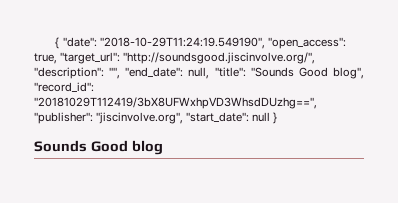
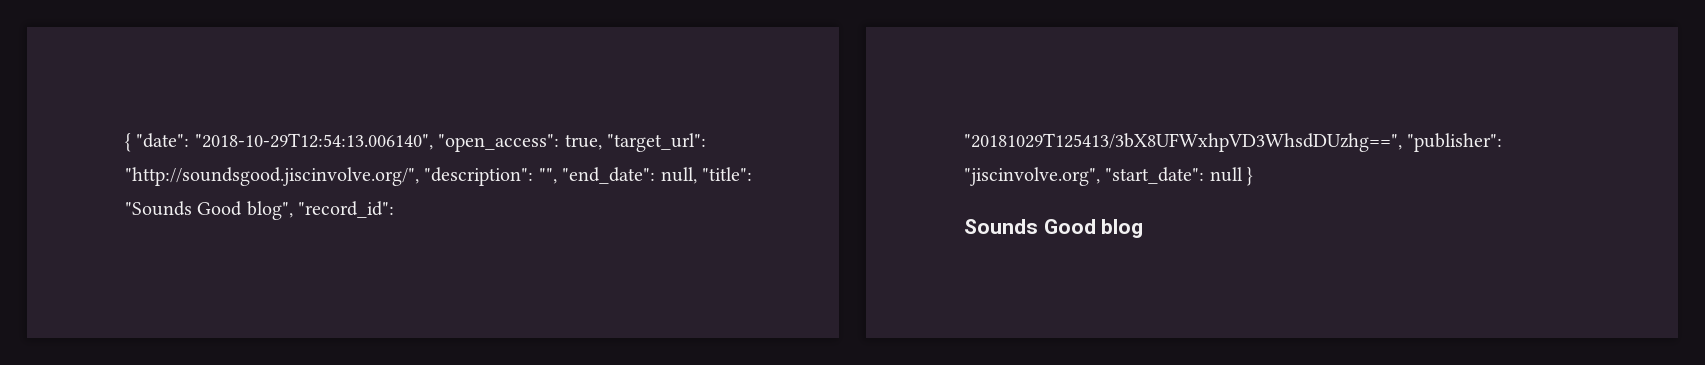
- { "date": "2018-10-29T11:24:19.549190", "open_access": true, "target_url": "http://soundsgood.jiscinvolve.org/", "description": "", "end_date": null, "title": "Sounds Good blog", "record_id": "20181029T112419/3bX8UFWxhpVD3WhsdDUzhg==", "publisher": "jiscinvolve.org", "start_date": null }
+ { "date": "2018-10-29T12:54:13.006140", "open_access": true, "target_url": "http://soundsgood.jiscinvolve.org/", "description": "", "end_date": null, "title": "Sounds Good blog", "record_id": "20181029T125413/3bX8UFWxhpVD3WhsdDUzhg==", "publisher": "jiscinvolve.org", "start_date": null }

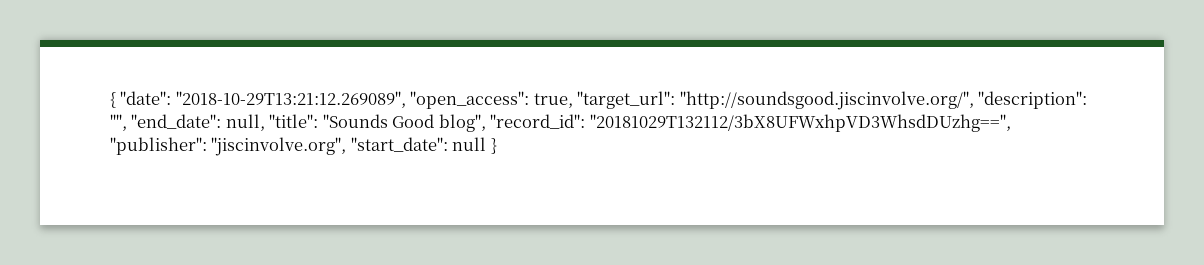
- { "date": "2018-10-29T12:54:13.006140", "open_access": true, "target_url": "http://soundsgood.jiscinvolve.org/", "description": "", "end_date": null, "title": "Sounds Good blog", "record_id": "20181029T125413/3bX8UFWxhpVD3WhsdDUzhg==", "publisher": "jiscinvolve.org", "start_date": null }
+ { "date": "2018-10-29T13:21:12.269089", "open_access": true, "target_url": "http://soundsgood.jiscinvolve.org/", "description": "", "end_date": null, "title": "Sounds Good blog", "record_id": "20181029T132112/3bX8UFWxhpVD3WhsdDUzhg==", "publisher": "jiscinvolve.org", "start_date": null }
- Sounds Good blog

